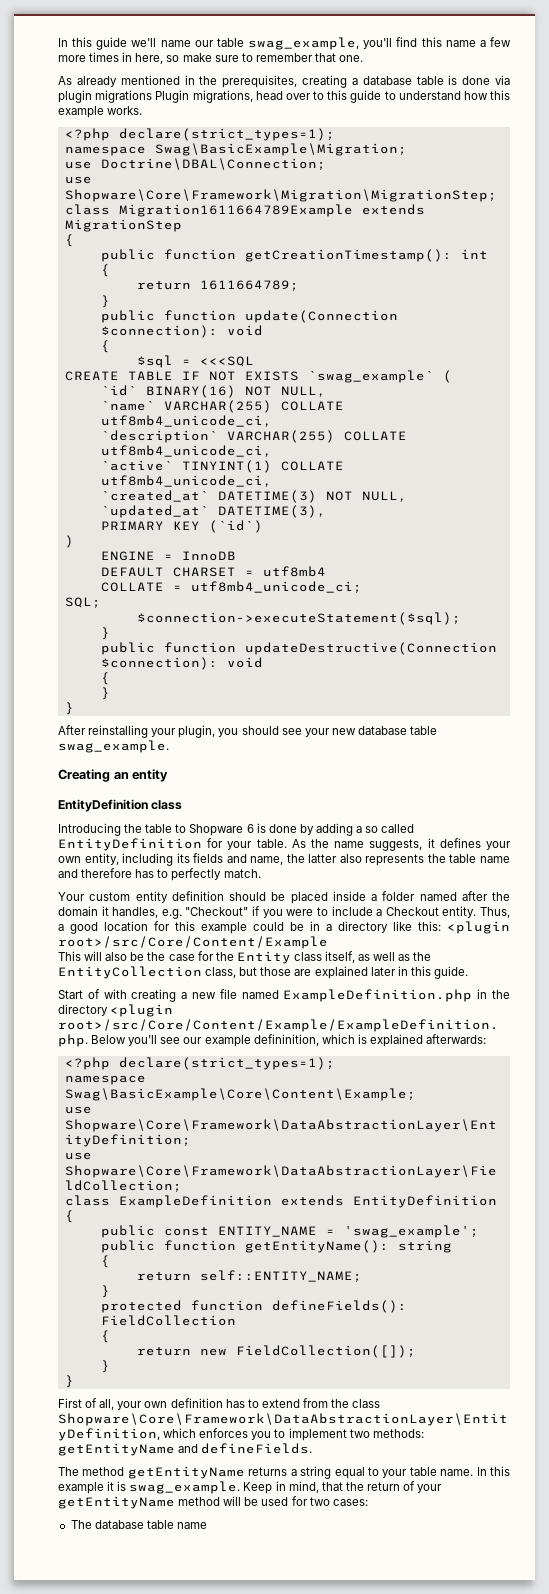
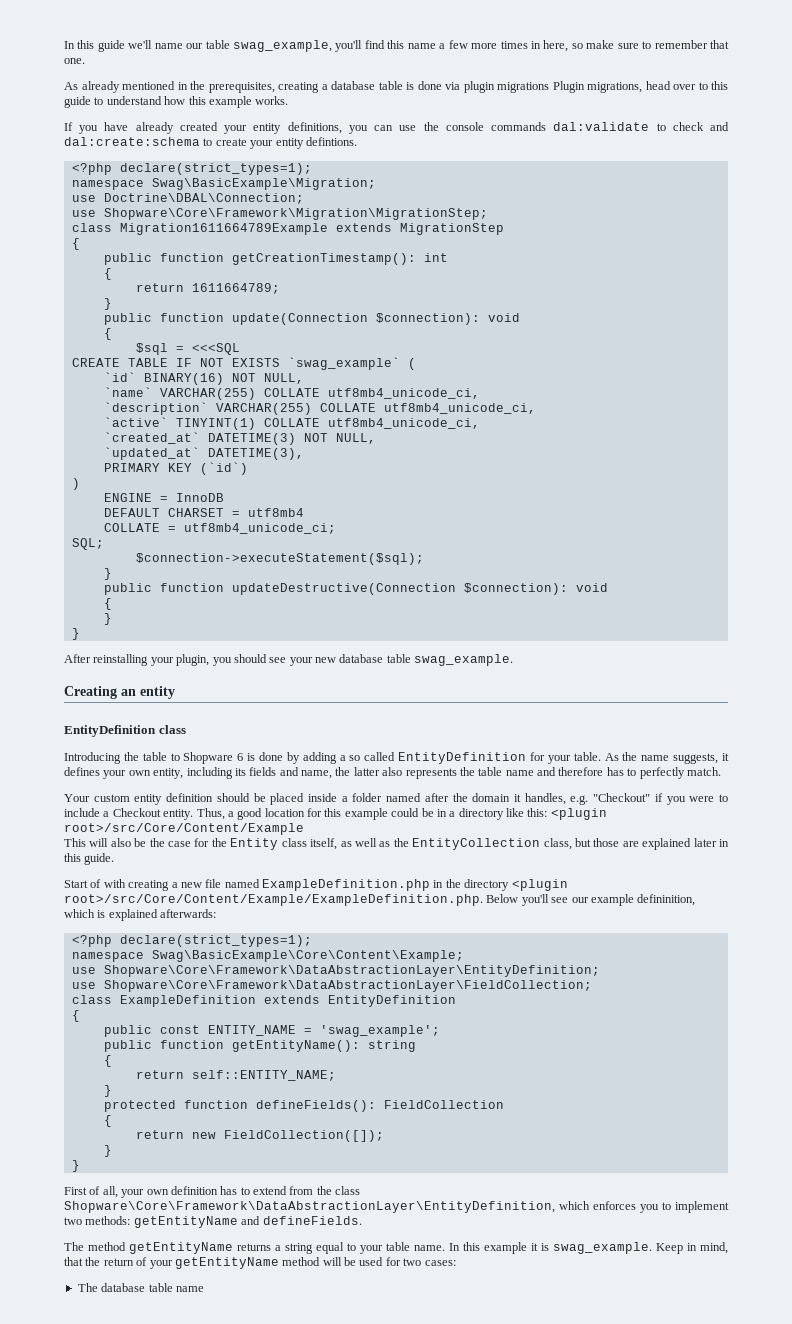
+ If you have already created your entity definitions, you can use the console commands dal:validate to check and dal:create:schema to create your entity defintions.

